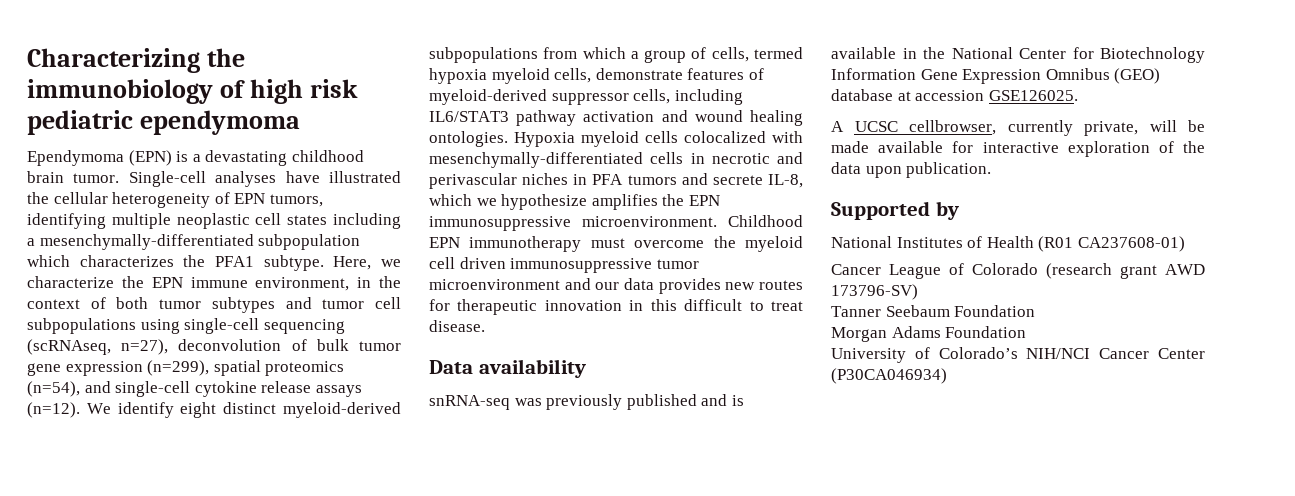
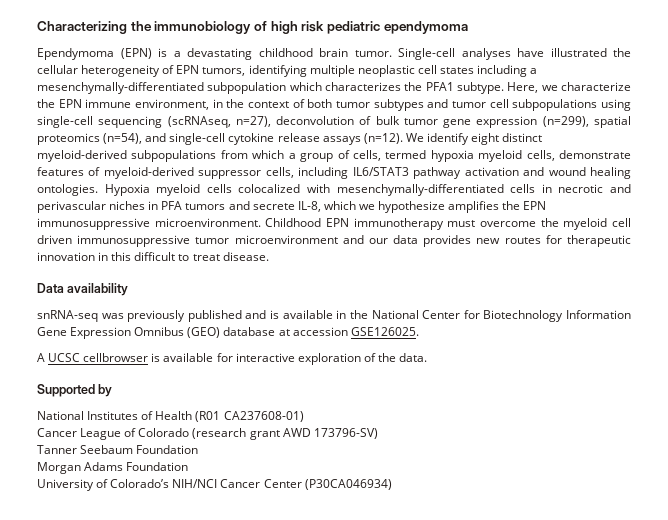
- A UCSC cellbrowser, currently private, will be made available for interactive exploration of the data upon publication.
+ A UCSC cellbrowser is available for interactive exploration of the data.

